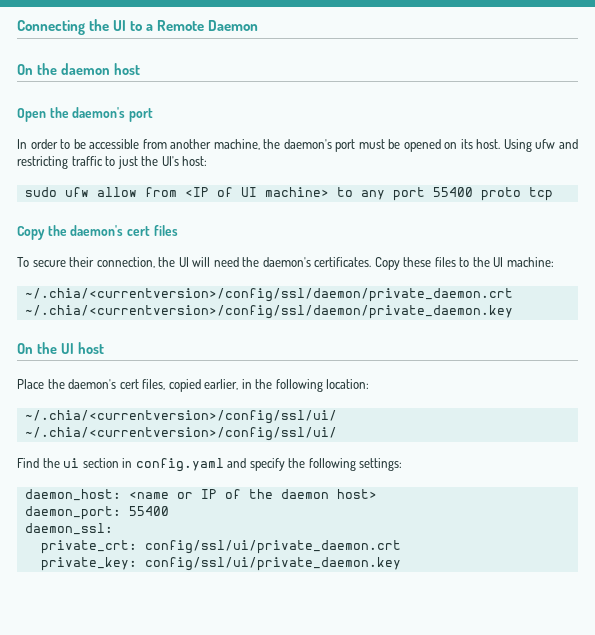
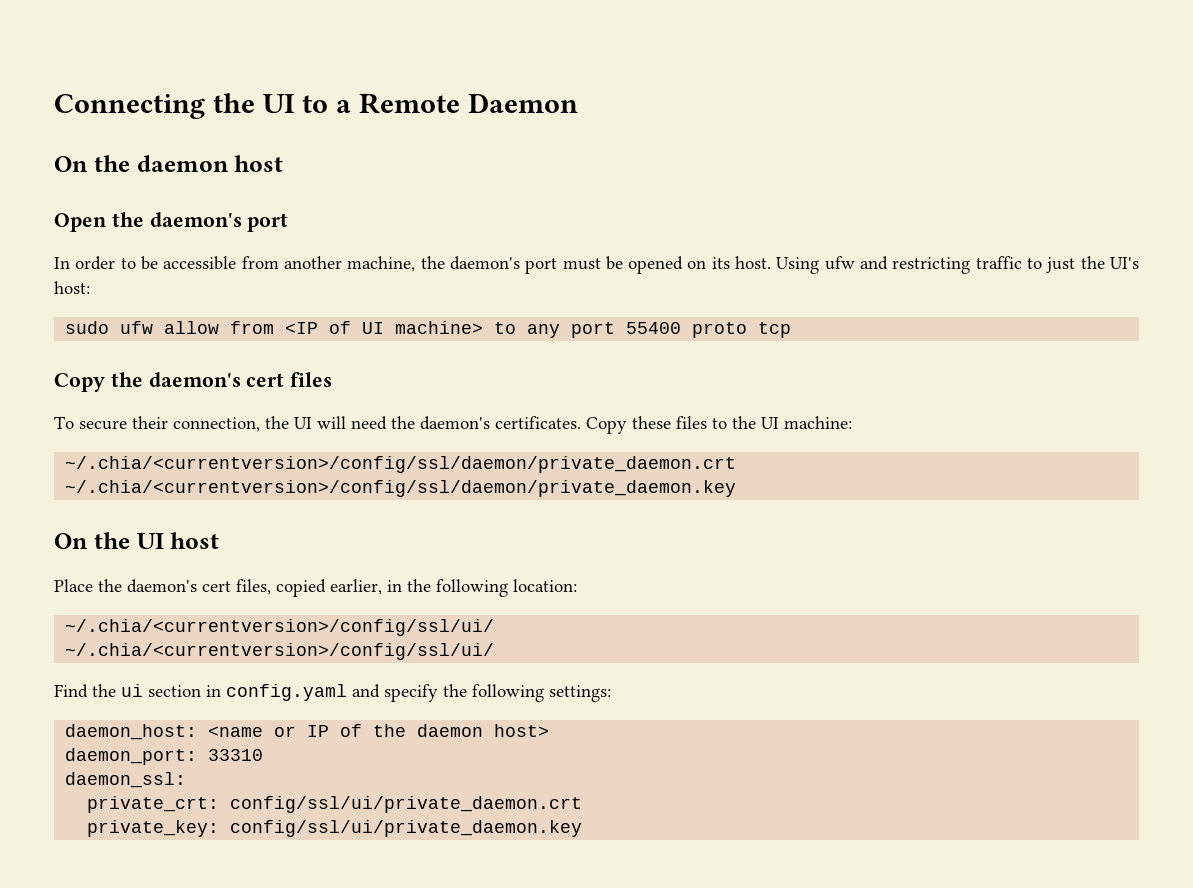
- daemon_port: 55400
+ daemon_port: 33310

